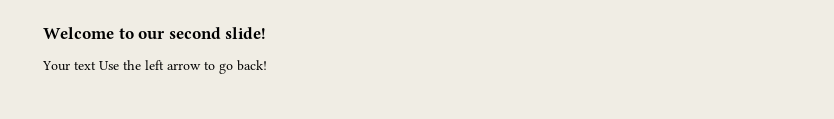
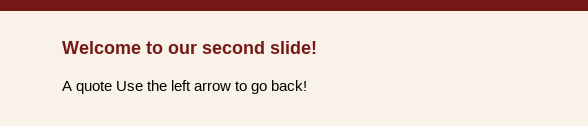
- Your text Use the left arrow to go back!
+ A quote Use the left arrow to go back!

